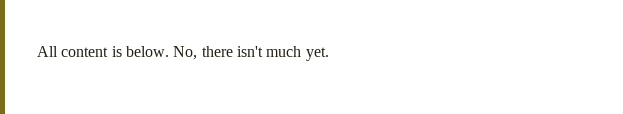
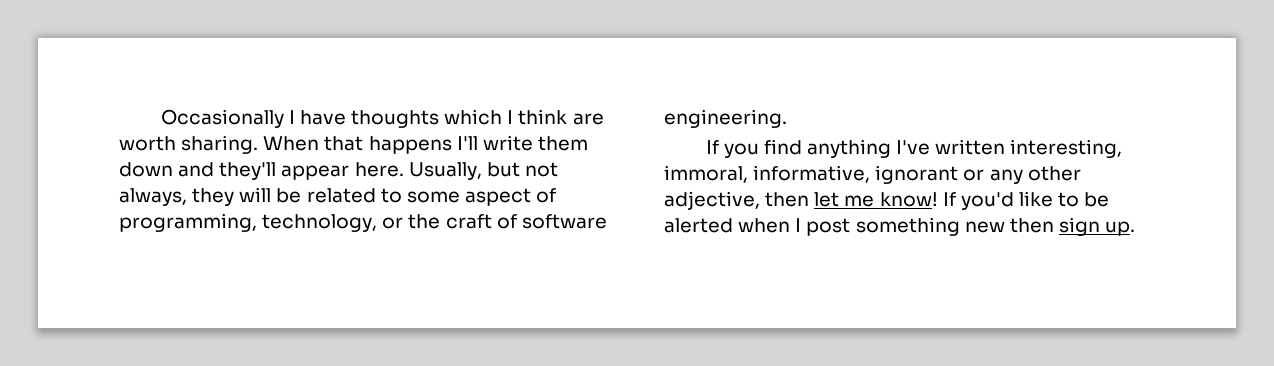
- All content is below. No, there isn't much yet.
+ Occasionally I have thoughts which I think are worth sharing. When that happens I'll write them down and they'll appear here. Usually, but not always, they will be related to some aspect of programming, technology, or the craft of software engineering.
+ If you find anything I've written interesting, immoral, informative, ignorant or any other adjective, then let me know! If you'd like to be alerted when I post something new then sign up.

